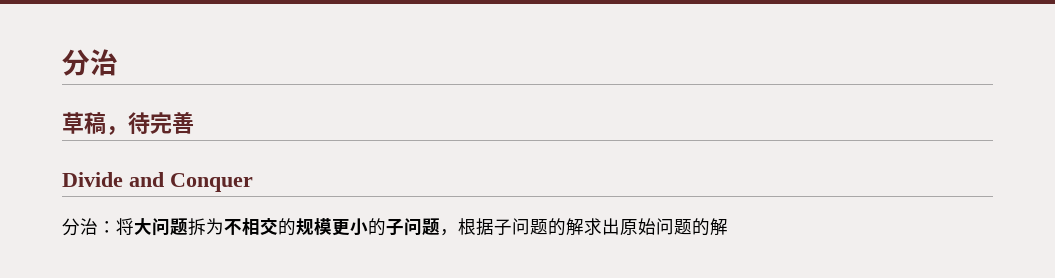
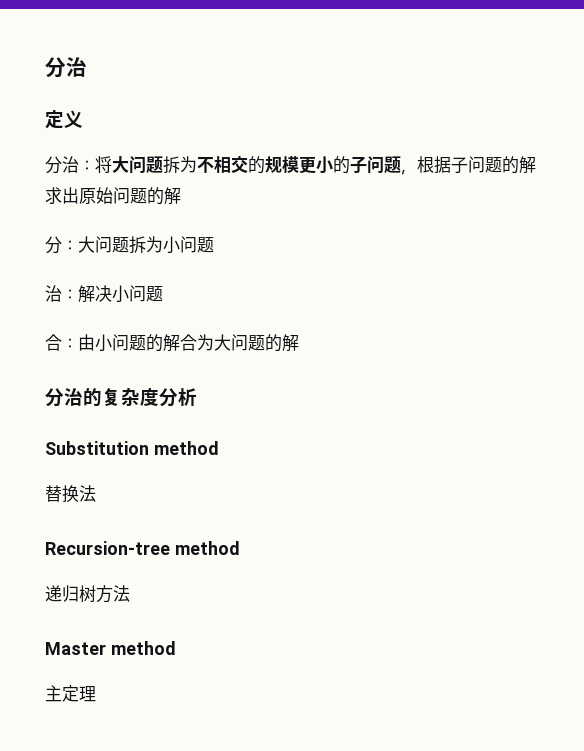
- 草稿，待完善
- Divide and Conquer
+ 定义
+ 分：大问题拆为小问题
+ 治：解决小问题
+ 合：由小问题的解合为大问题的解
+ 分治的复杂度分析
+ Substitution method
+ 替换法
+ Recursion-tree method
+ 递归树方法
+ Master method
+ 主定理

